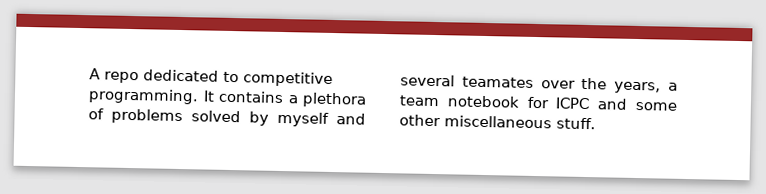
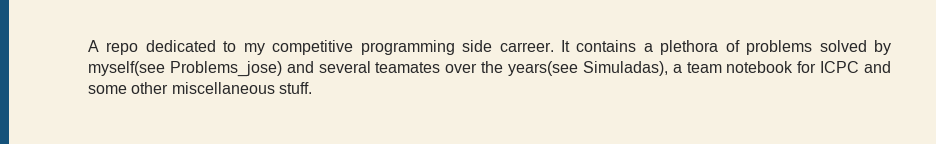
- A repo dedicated to competitive programming.
+ A repo dedicated to my competitive programming side carreer.
- It contains a plethora of problems solved by myself and several teamates over the years, a team notebook for ICPC and some other miscellaneous stuff.
+ It contains a plethora of problems solved by myself(see Problems_jose) and several teamates over the years(see Simuladas), a team notebook for ICPC and some other miscellaneous stuff.

